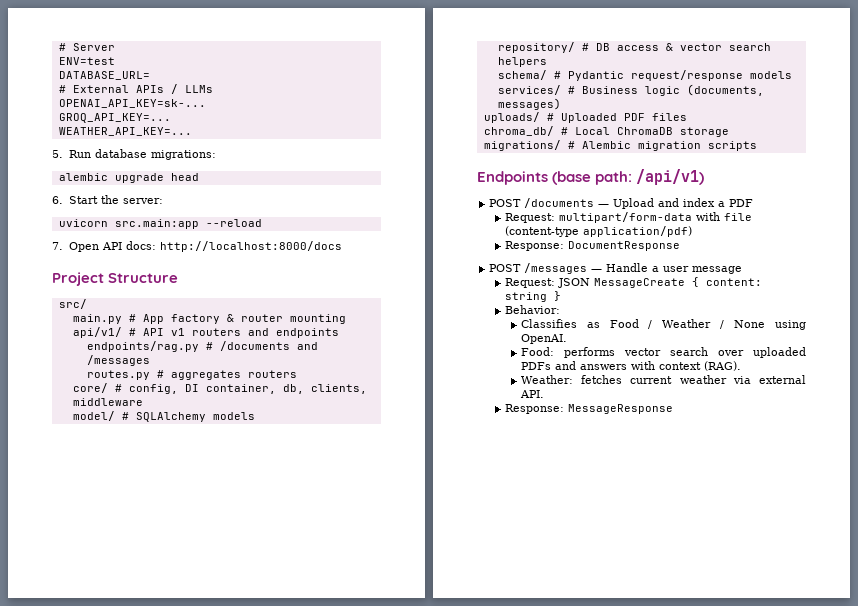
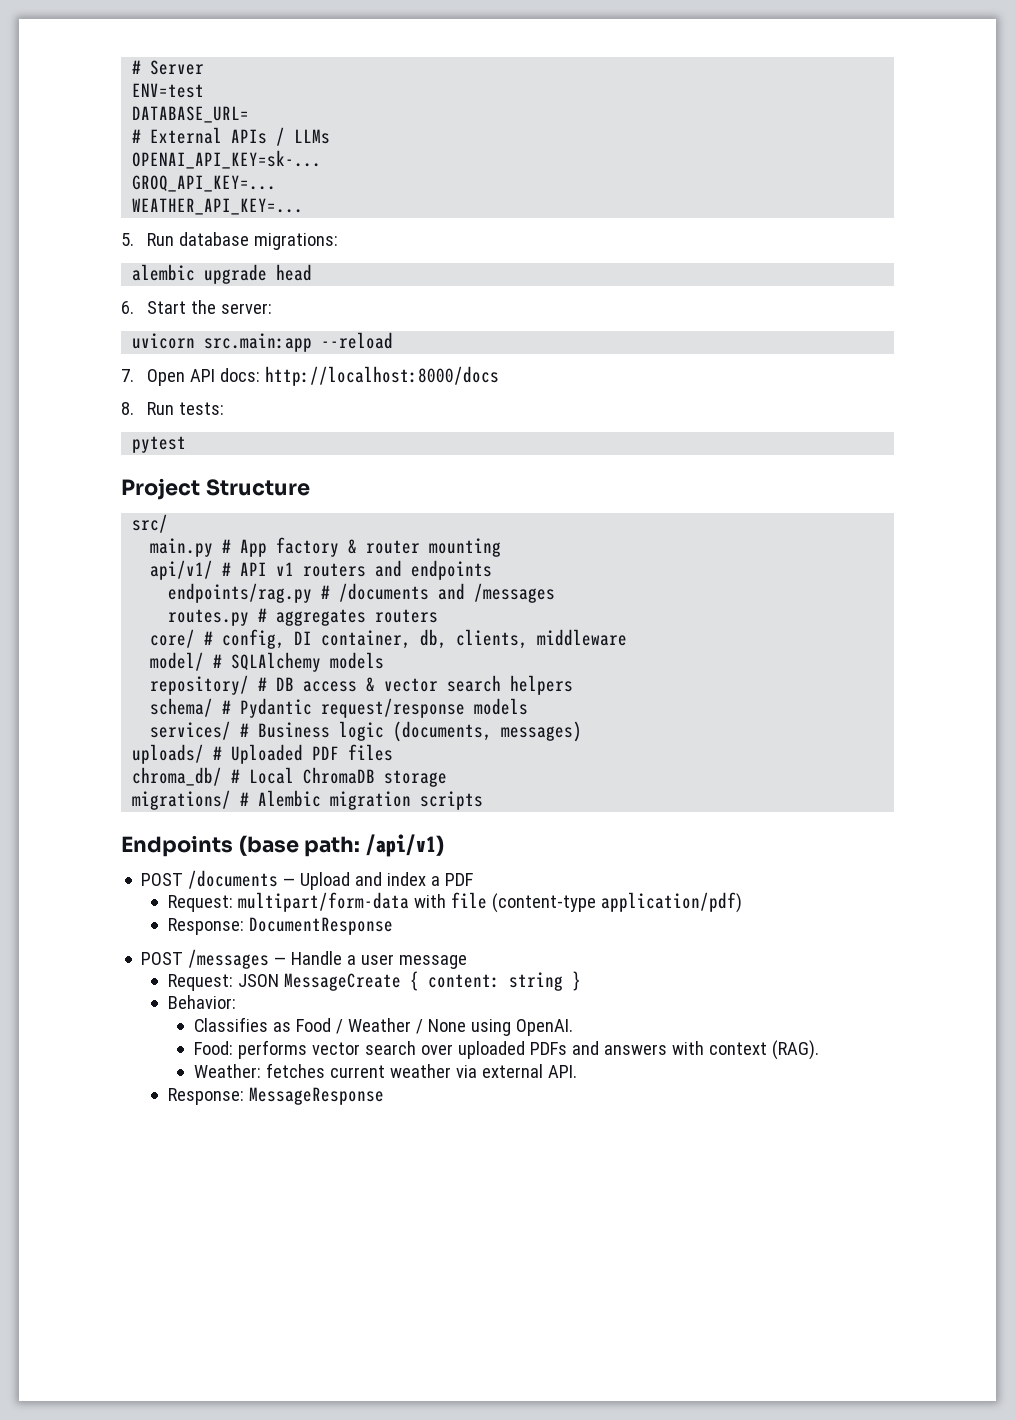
+ 8. Run tests:
+ pytest

